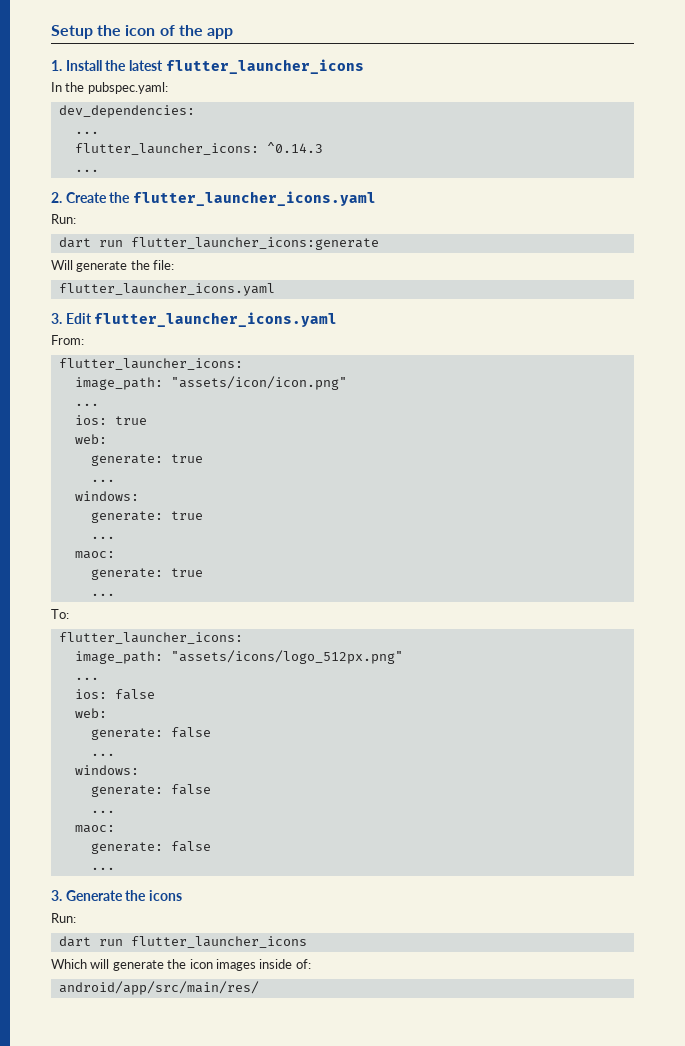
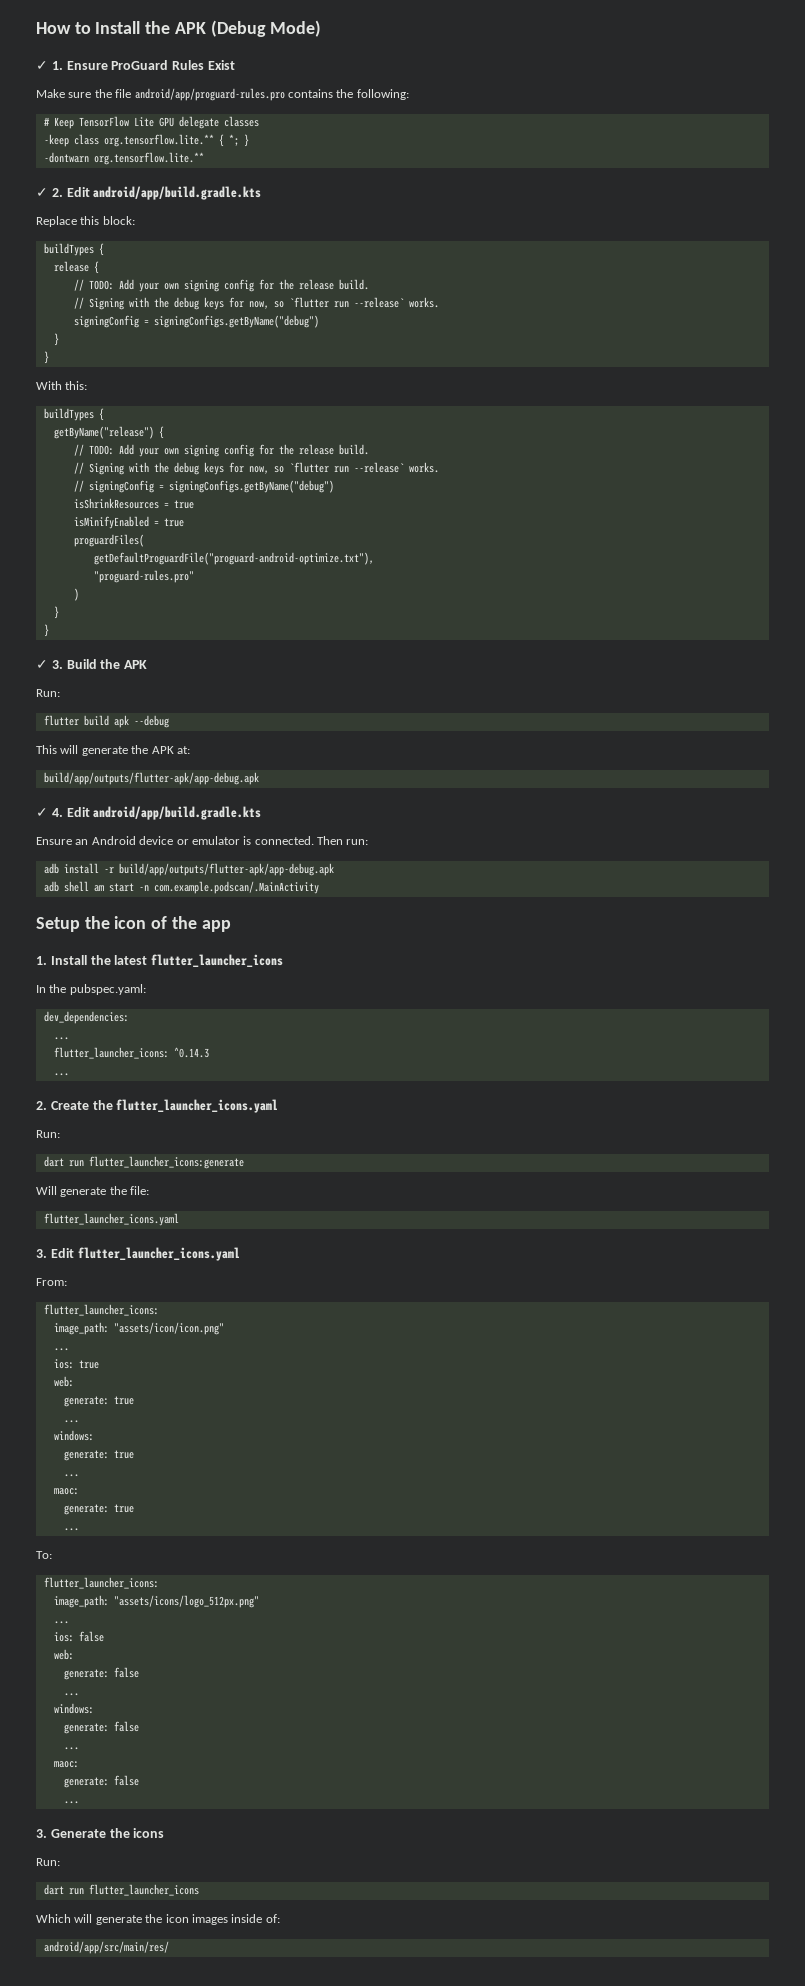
+ How to Install the APK (Debug Mode)
+ ✓ 1. Ensure ProGuard Rules Exist
+ Make sure the file android/app/proguard-rules.pro contains the following:
+ # Keep TensorFlow Lite GPU delegate classes
+ -keep class org.tensorflow.lite.** { *; }
+ -dontwarn org.tensorflow.lite.**
+ ✓ 2. Edit android/app/build.gradle.kts
+ Replace this block:
+ buildTypes {
+ release {
+ // TODO: Add your own signing config for the release build.
+ // Signing with the debug keys for now, so `flutter run --release` works.
+ signingConfig = signingConfigs.getByName("debug")
+ }
+ }
+ With this:
+ buildTypes {
+ getByName("release") {
+ // TODO: Add your own signing config for the release build.
+ // Signing with the debug keys for now, so `flutter run --release` works.
+ // signingConfig = signingConfigs.getByName("debug")
+ isShrinkResources = true
+ isMinifyEnabled = true
+ proguardFiles(
+ getDefaultProguardFile("proguard-android-optimize.txt"),
+ "proguard-rules.pro"
+ )
+ }
+ }
+ ✓ 3. Build the APK
+ Run:
+ flutter build apk --debug
+ This will generate the APK at:
+ build/app/outputs/flutter-apk/app-debug.apk
+ ✓ 4. Edit android/app/build.gradle.kts
+ Ensure an Android device or emulator is connected. Then run:
+ adb install -r build/app/outputs/flutter-apk/app-debug.apk
+ adb shell am start -n com.example.podscan/.MainActivity

